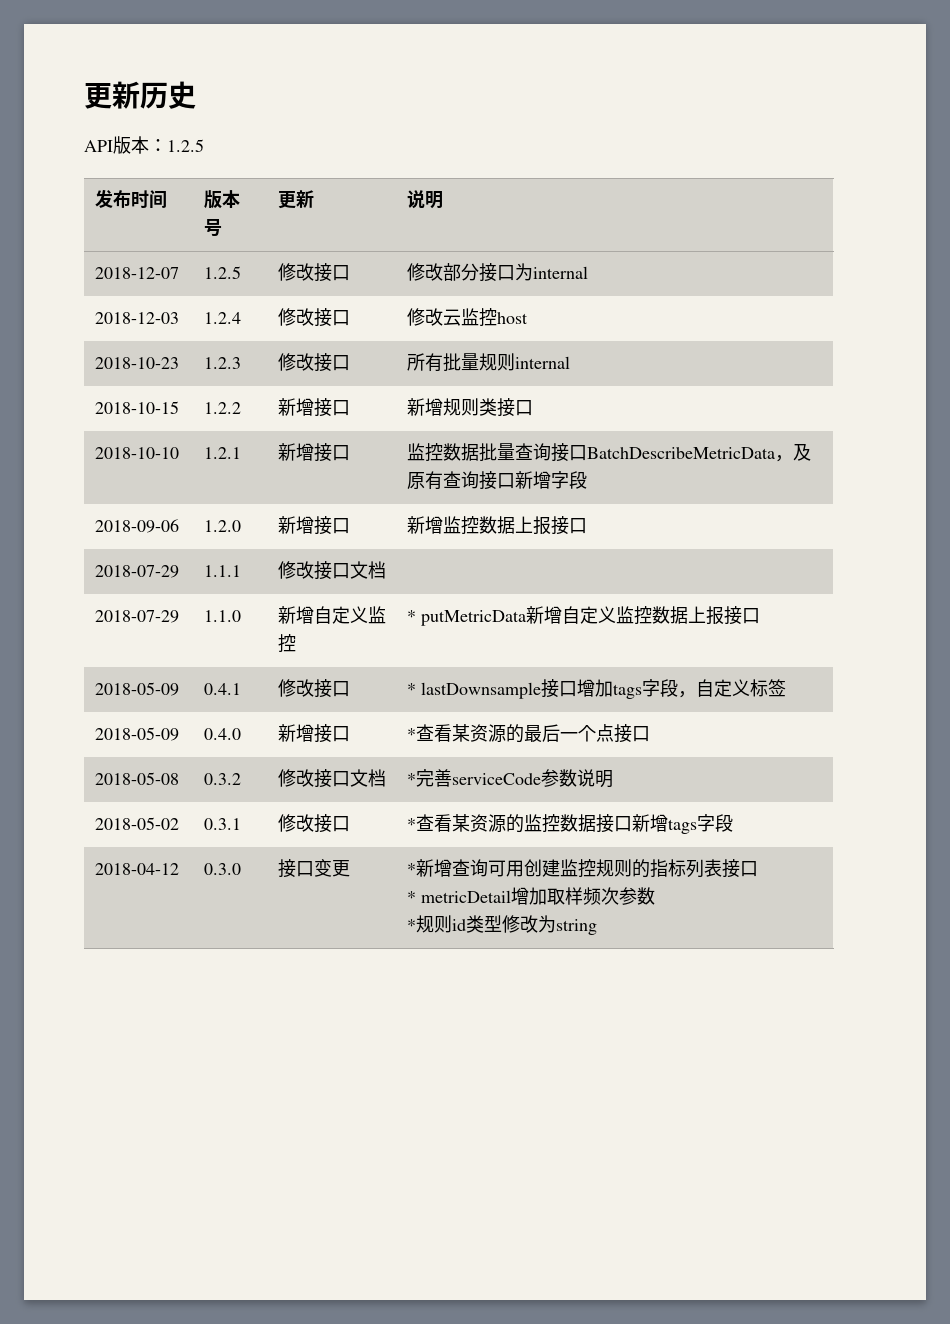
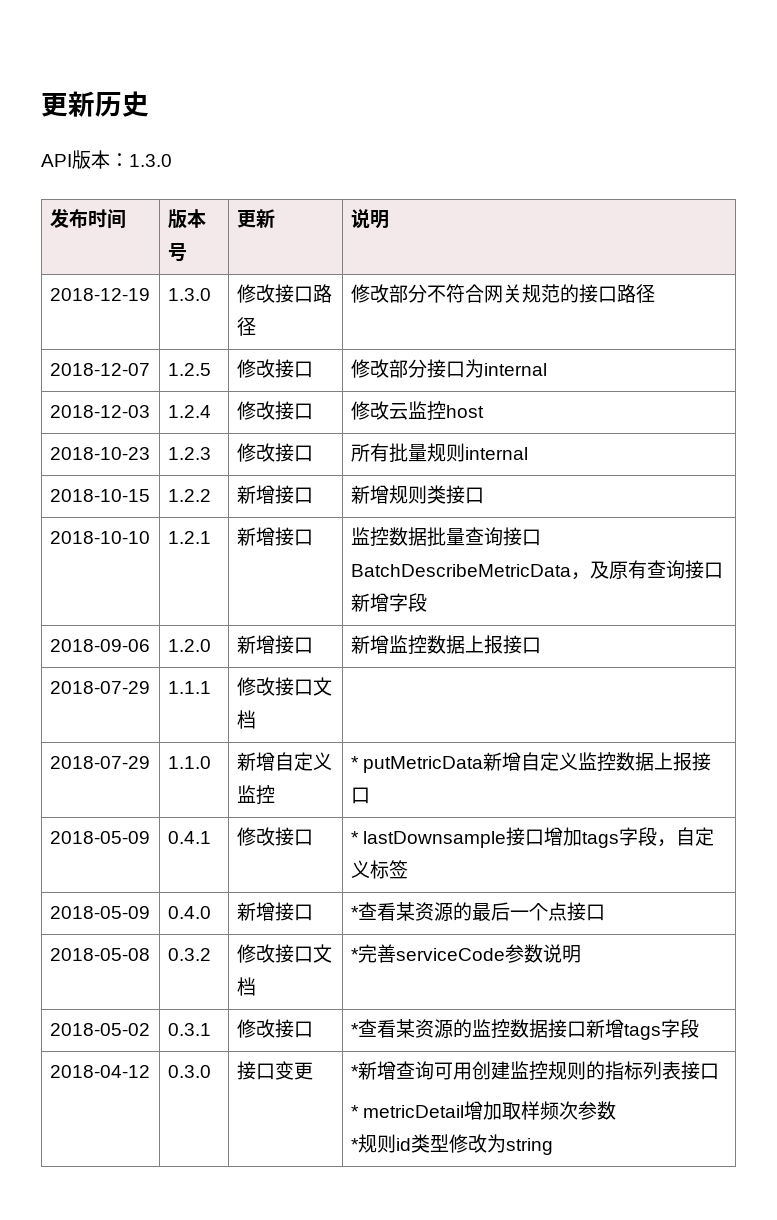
- API版本：1.2.5
+ API版本：1.3.0
+ 2018-12-19 | 1.3.0 | 修改接口路径 | 修改部分不符合网关规范的接口路径

